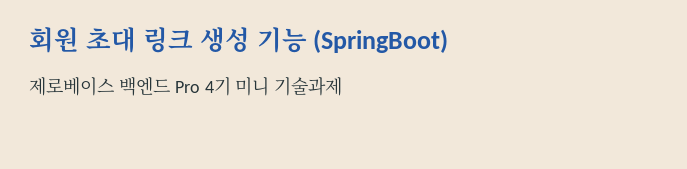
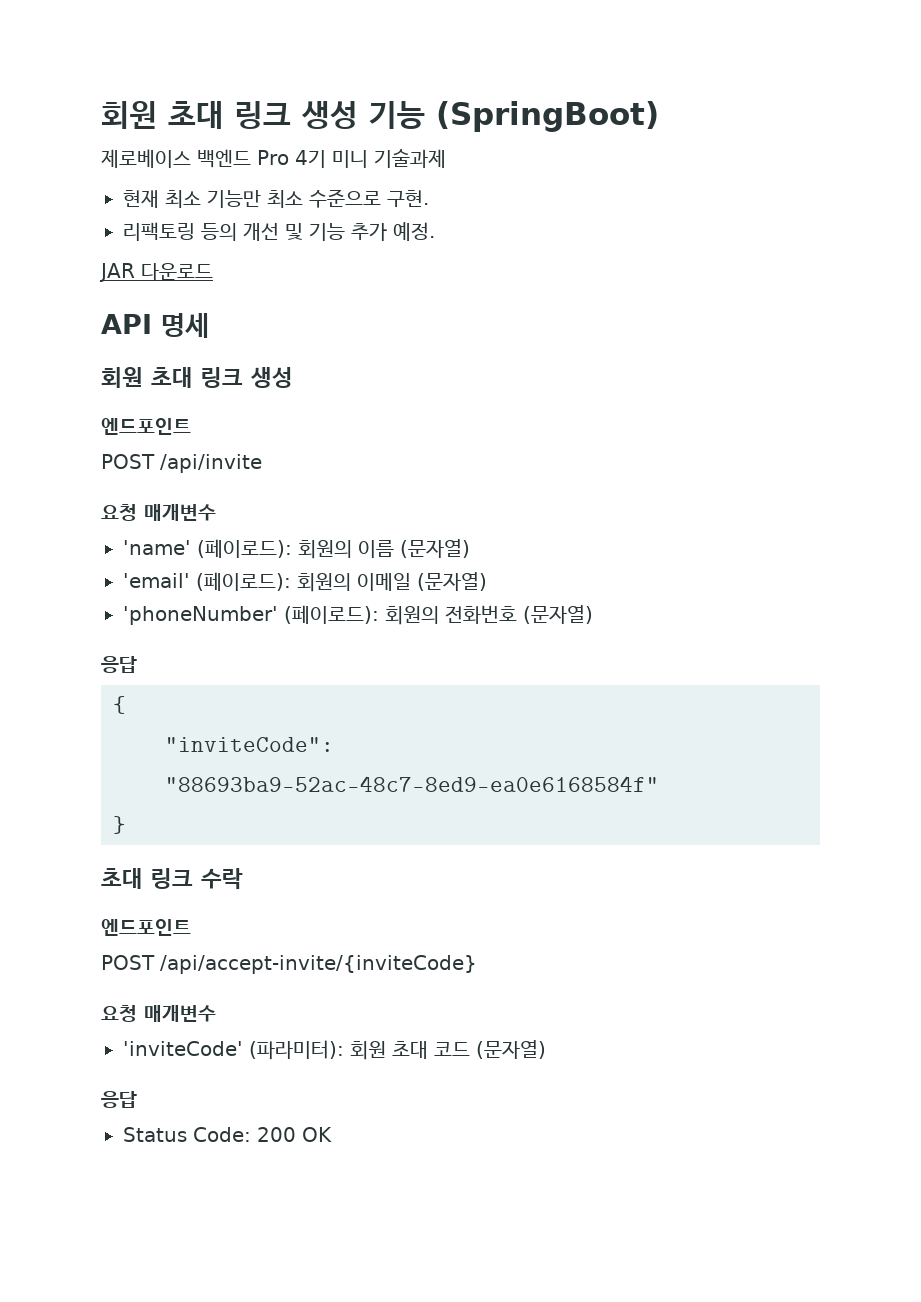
+ 현재 최소 기능만 최소 수준으로 구현.
+ 리팩토링 등의 개선 및 기능 추가 예정.
+ JAR 다운로드
+ API 명세
+ 회원 초대 링크 생성
+ 엔드포인트
+ POST /api/invite
+ 요청 매개변수
+ 'name' (페이로드): 회원의 이름 (문자열)
+ 'email' (페이로드): 회원의 이메일 (문자열)
+ 'phoneNumber' (페이로드): 회원의 전화번호 (문자열)
+ 응답
+ {
+ "inviteCode": "88693ba9-52ac-48c7-8ed9-ea0e6168584f"
+ }
+ 초대 링크 수락
+ 엔드포인트
+ POST /api/accept-invite/{inviteCode}
+ 요청 매개변수
+ 'inviteCode' (파라미터): 회원 초대 코드 (문자열)
+ 응답
+ Status Code: 200 OK

